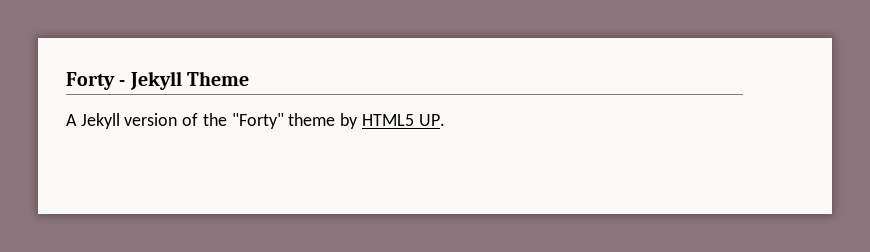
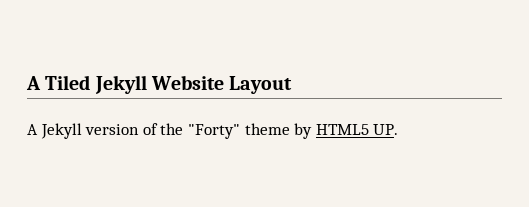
- Forty - Jekyll Theme
+ A Tiled Jekyll Website Layout

